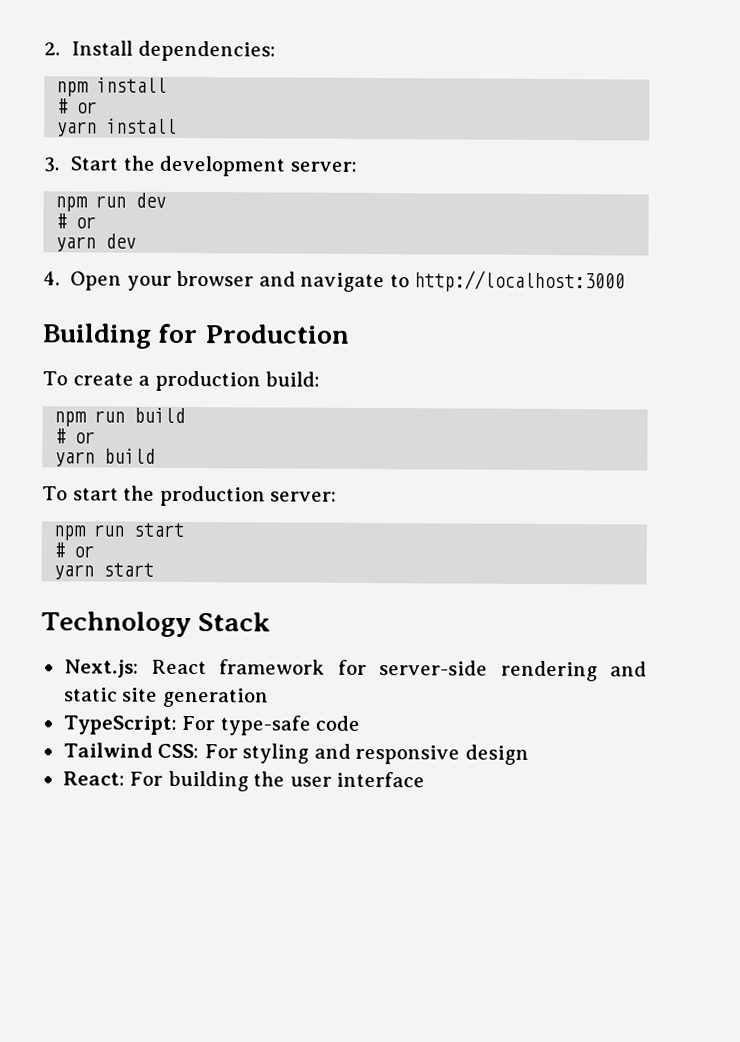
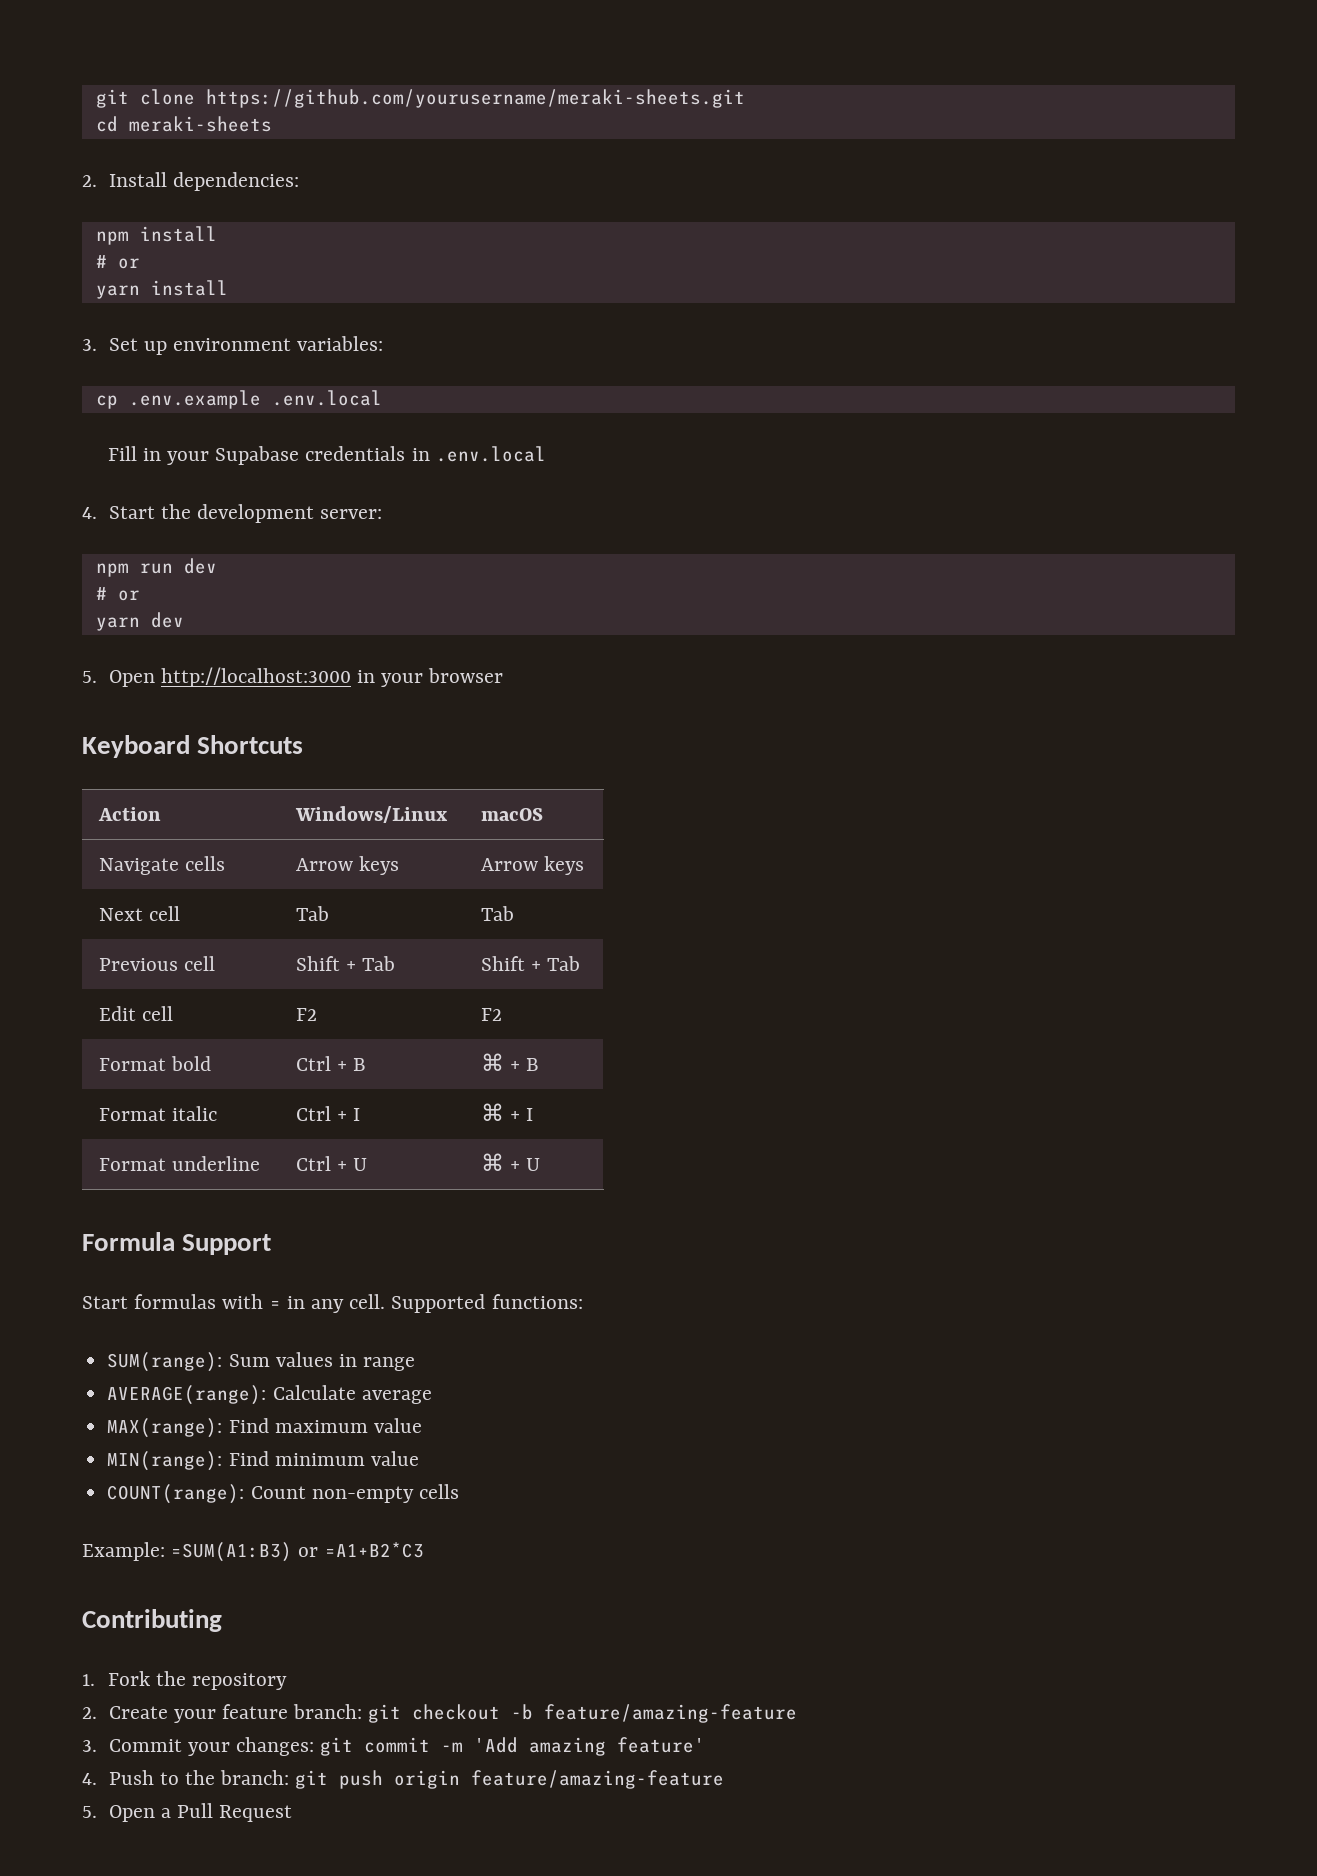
+ git clone https://github.com/yourusername/meraki-sheets.git
+ cd meraki-sheets
- 3. Start the development server:
+ 3. Set up environment variables:
+ cp .env.example .env.local
+ Fill in your Supabase credentials in .env.local
+ 4. Start the development server:
- 4. Open your browser and navigate to http://localhost:3000
- Building for Production
- To create a production build:
- npm run build
- # or
- yarn build
- To start the production server:
- npm run start
- # or
- yarn start
- Technology Stack
- Next.js: React framework for server-side rendering and static site generation
- TypeScript: For type-safe code
- Tailwind CSS: For styling and responsive design
- React: For building the user interface
+ 5. Open http://localhost:3000 in your browser
+ Keyboard Shortcuts
+ Action | Windows/Linux | macOS
+ Navigate cells | Arrow keys | Arrow keys
+ Next cell | Tab | Tab
+ Previous cell | Shift + Tab | Shift + Tab
+ Edit cell | F2 | F2
+ Format bold | Ctrl + B | ⌘ + B
+ Format italic | Ctrl + I | ⌘ + I
+ Format underline | Ctrl + U | ⌘ + U
+ Formula Support
+ Start formulas with = in any cell. Supported functions:
+ SUM(range): Sum values in range
+ AVERAGE(range): Calculate average
+ MAX(range): Find maximum value
+ MIN(range): Find minimum value
+ COUNT(range): Count non-empty cells
+ Example: =SUM(A1:B3) or =A1+B2*C3
+ Contributing
+ 1. Fork the repository
+ 2. Create your feature branch: git checkout -b feature/amazing-feature
+ 3. Commit your changes: git commit -m 'Add amazing feature'
+ 4. Push to the branch: git push origin feature/amazing-feature
+ 5. Open a Pull Request

